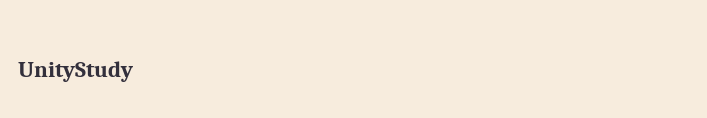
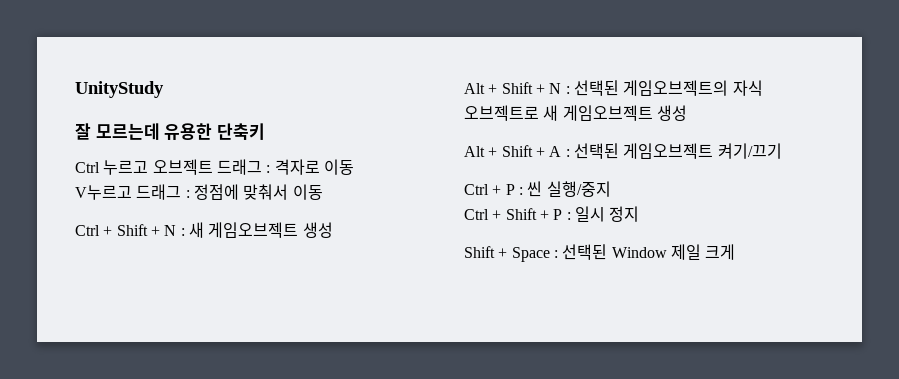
+ 잘 모르는데 유용한 단축키
+ Ctrl 누르고 오브젝트 드래그 : 격자로 이동
+ V누르고 드래그 : 정점에 맞춰서 이동
+ Ctrl + Shift + N : 새 게임오브젝트 생성
+ Alt + Shift + N : 선택된 게임오브젝트의 자식 오브젝트로 새 게임오브젝트 생성
+ Alt + Shift + A : 선택된 게임오브젝트 켜기/끄기
+ Ctrl + P : 씬 실행/중지
+ Ctrl + Shift + P : 일시 정지
+ Shift + Space : 선택된 Window 제일 크게

